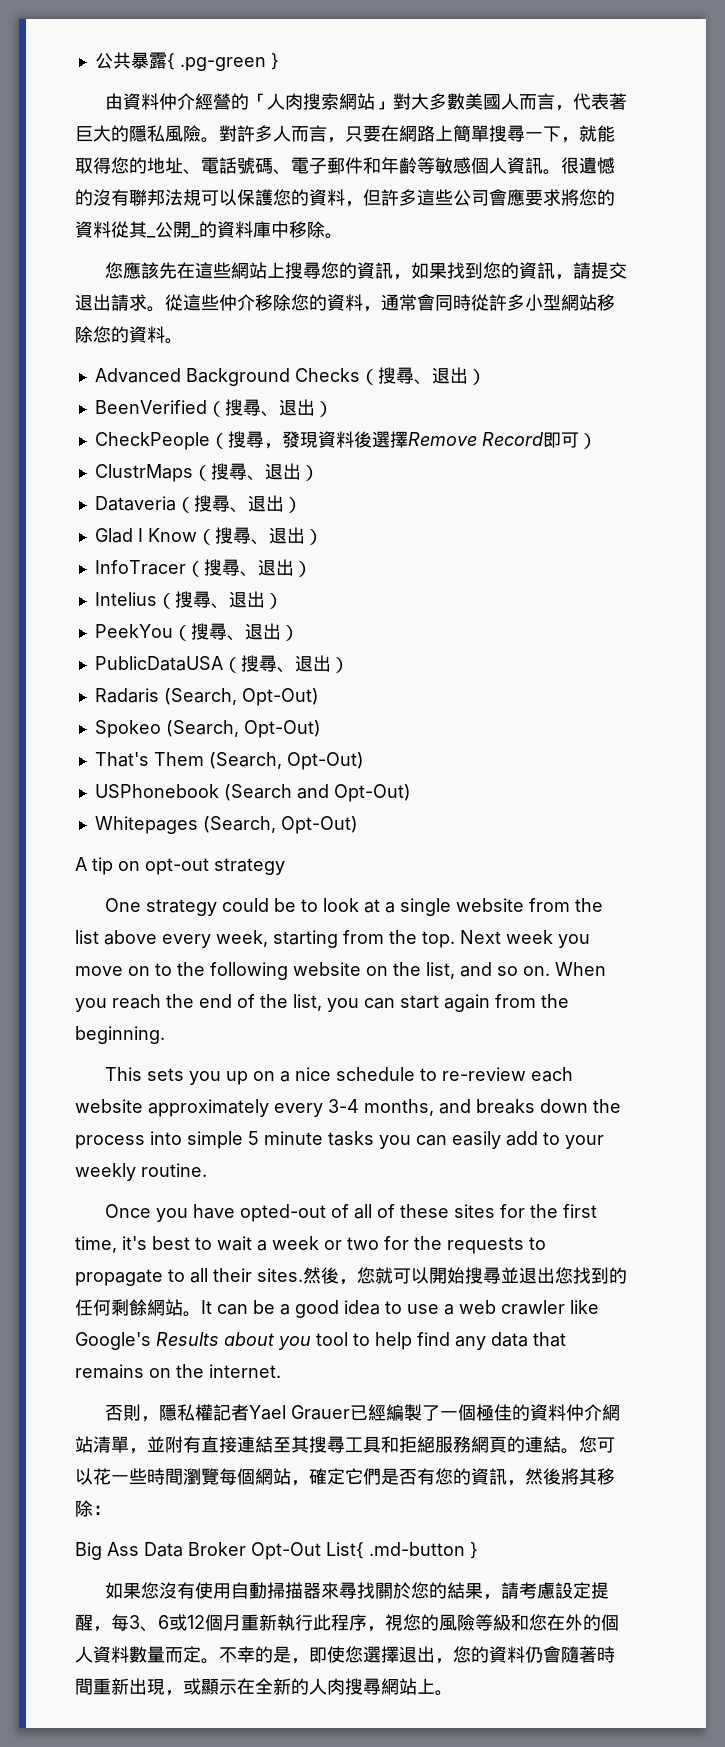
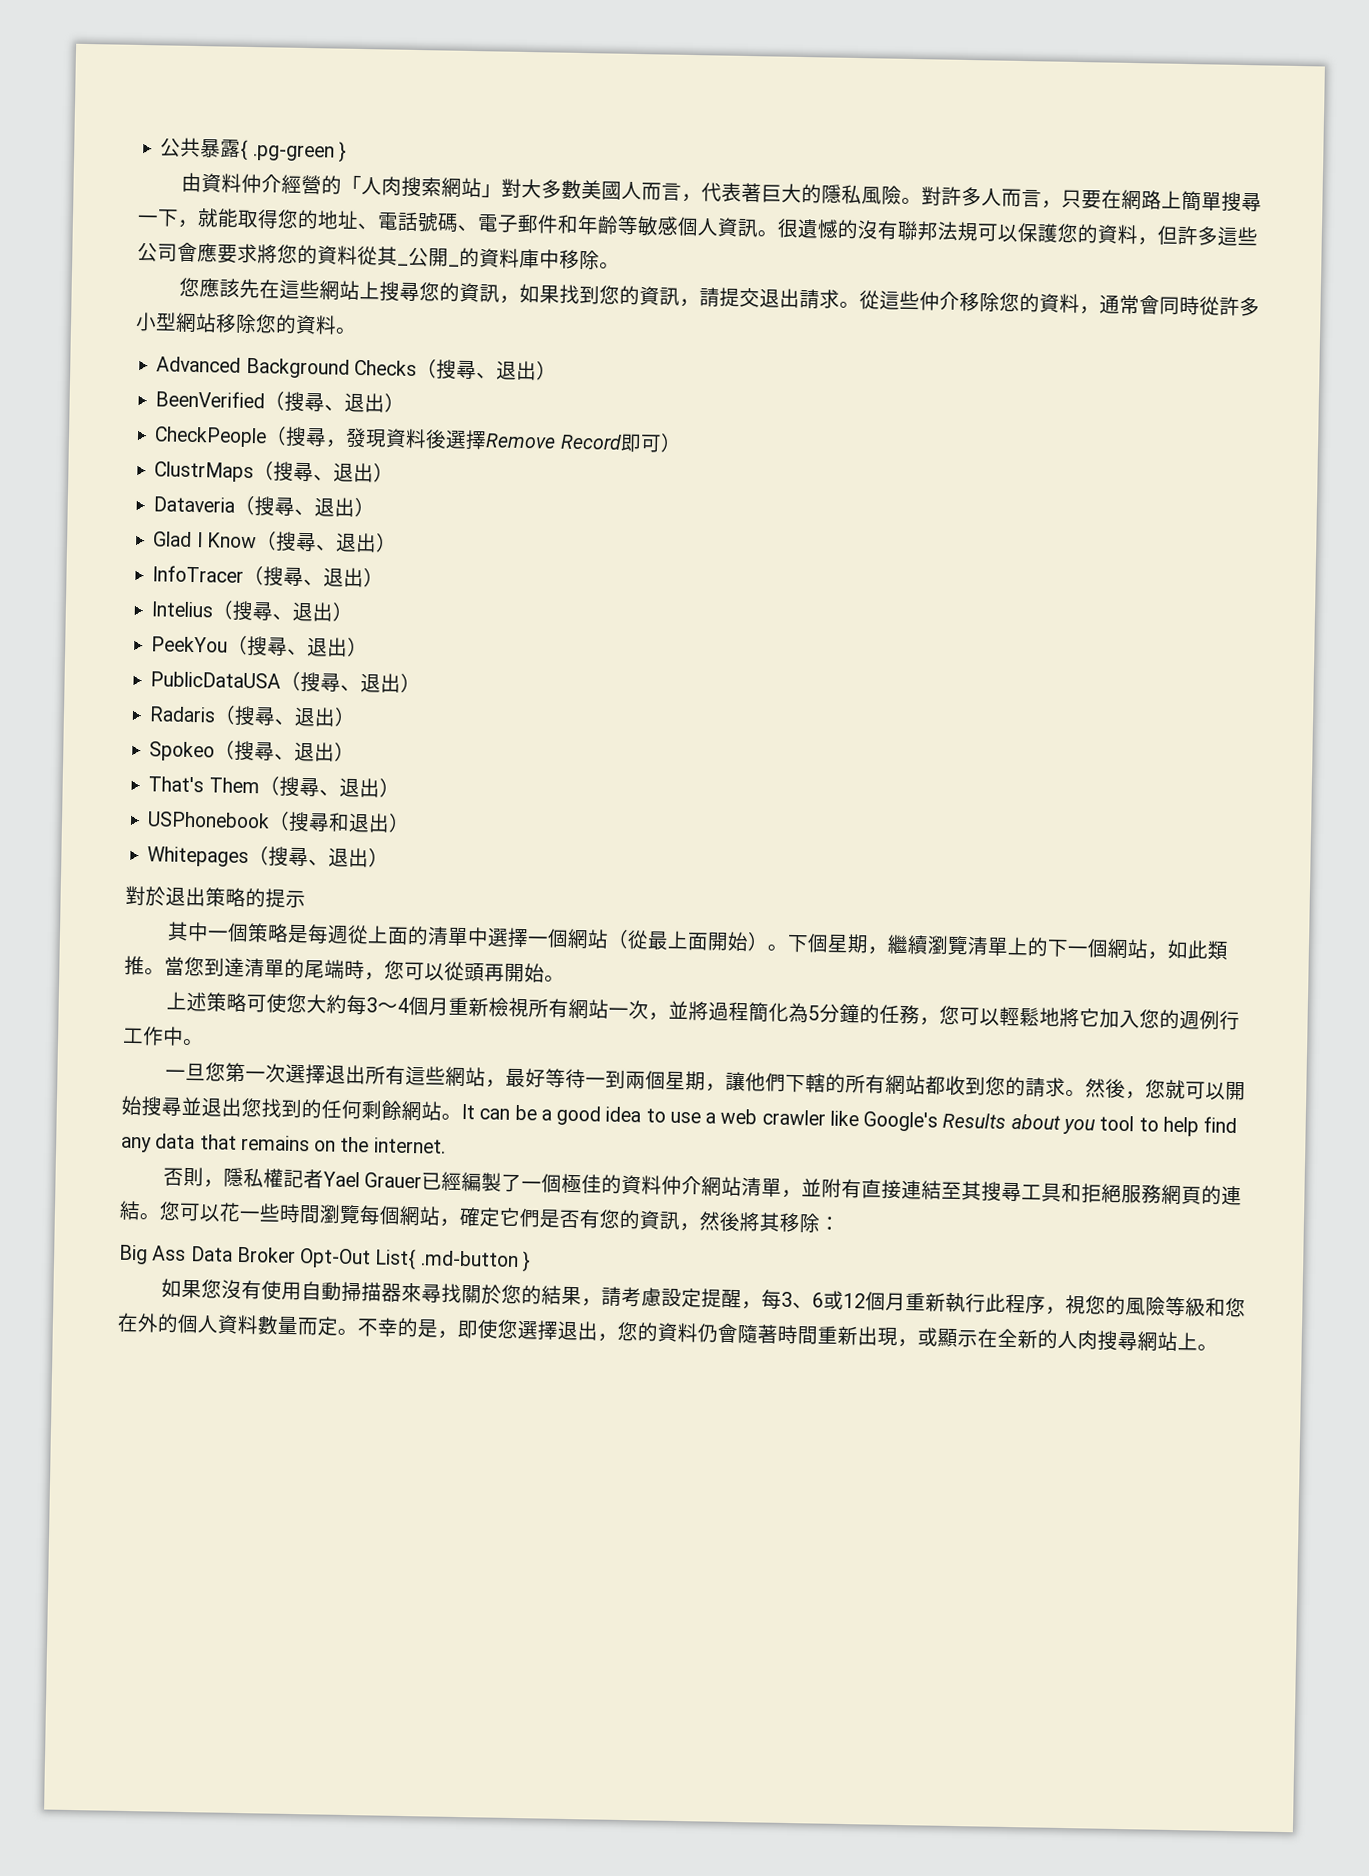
- Radaris (Search, Opt-Out)
- Spokeo (Search, Opt-Out)
- That's Them (Search, Opt-Out)
- USPhonebook (Search and Opt-Out)
- Whitepages (Search, Opt-Out)
- A tip on opt-out strategy
- One strategy could be to look at a single website from the list above every week, starting from the top. Next week you move on to the following website on the list, and so on. When you reach the end of the list, you can start again from the beginning.
- This sets you up on a nice schedule to re-review each website approximately every 3-4 months, and breaks down the process into simple 5 minute tasks you can easily add to your weekly routine.
- Once you have opted-out of all of these sites for the first time, it's best to wait a week or two for the requests to propagate to all their sites.
+ Radaris（搜尋、退出）
+ Spokeo（搜尋、退出）
+ That's Them（搜尋、退出）
+ USPhonebook（搜尋和退出）
+ Whitepages（搜尋、退出）
+ 對於退出策略的提示
+ 其中一個策略是每週從上面的清單中選擇一個網站（從最上面開始）。下個星期，繼續瀏覽清單上的下一個網站，如此類推。當您到達清單的尾端時，您可以從頭再開始。
+ 上述策略可使您大約每3～4個月重新檢視所有網站一次，並將過程簡化為5分鐘的任務，您可以輕鬆地將它加入您的週例行工作中。
+ 一旦您第一次選擇退出所有這些網站，最好等待一到兩個星期，讓他們下轄的所有網站都收到您的請求。

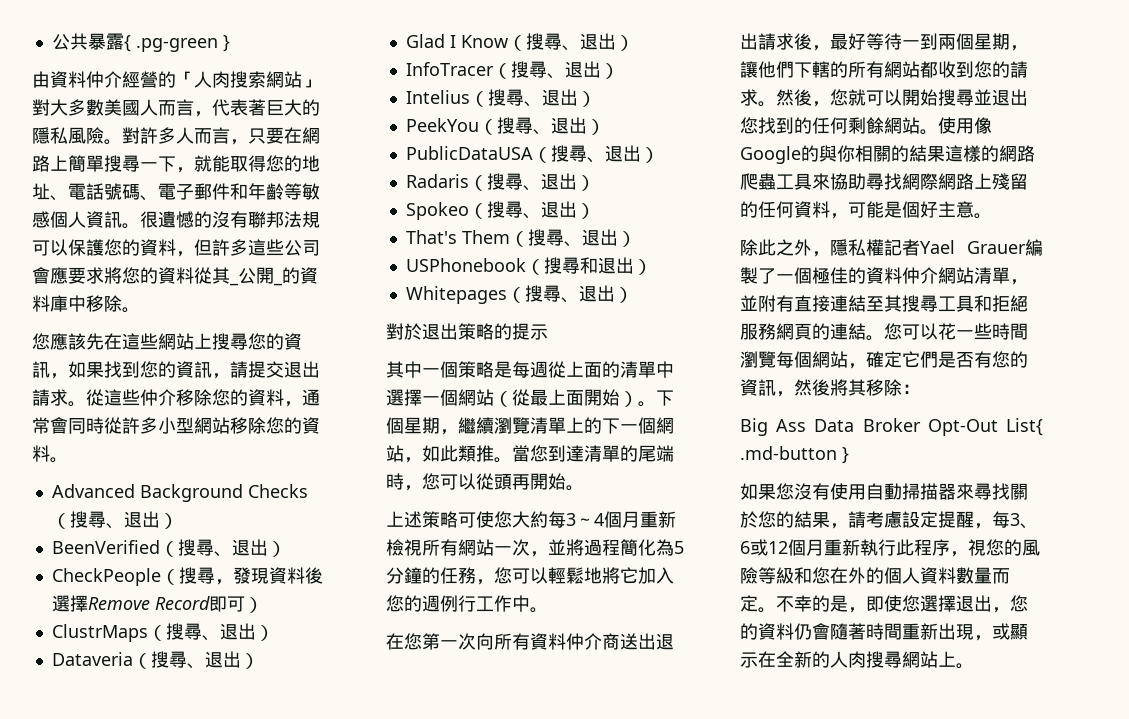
- 一旦您第一次選擇退出所有這些網站，最好等待一到兩個星期，讓他們下轄的所有網站都收到您的請求。
+ 在您第一次向所有資料仲介商送出退出請求後，最好等待一到兩個星期，讓他們下轄的所有網站都收到您的請求。
- It can be a good idea to use a web crawler like Google's Results about you tool to help find any data that remains on the internet.
- 否則，隱私權記者Yael Grauer已經編製了一個極佳的資料仲介網站清單，並附有直接連結至其搜尋工具和拒絕服務網頁的連結。
+ 使用像Google的與你相關的結果這樣的網路爬蟲工具來協助尋找網際網路上殘留的任何資料，可能是個好主意。
+ 除此之外，隱私權記者Yael Grauer編製了一個極佳的資料仲介網站清單，並附有直接連結至其搜尋工具和拒絕服務網頁的連結。

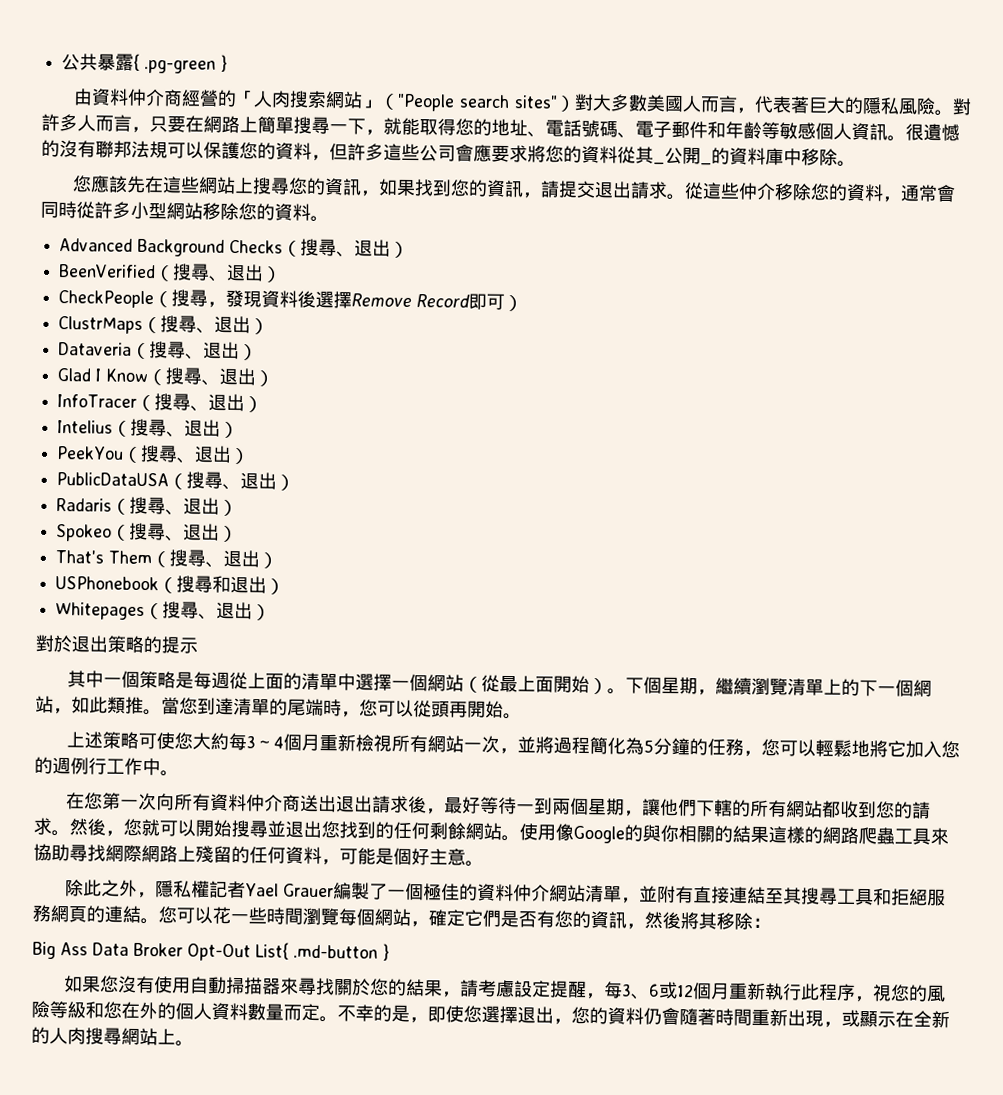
- 由資料仲介經營的「人肉搜索網站」對大多數美國人而言，代表著巨大的隱私風險。
+ 由資料仲介商經營的「人肉搜索網站」（"People search sites"）對大多數美國人而言，代表著巨大的隱私風險。

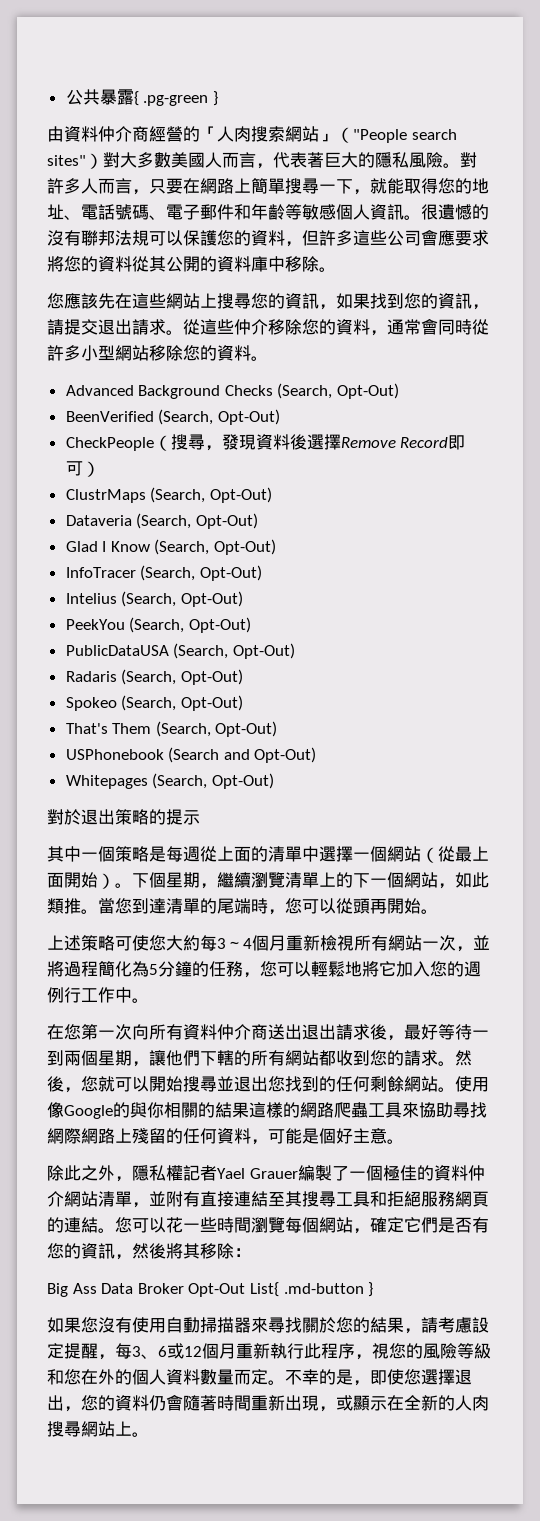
- 很遺憾的沒有聯邦法規可以保護您的資料，但許多這些公司會應要求將您的資料從其_公開_的資料庫中移除。
+ 很遺憾的沒有聯邦法規可以保護您的資料，但許多這些公司會應要求將您的資料從其公開的資料庫中移除。
- Advanced Background Checks（搜尋、退出）
- BeenVerified（搜尋、退出）
+ Advanced Background Checks (Search, Opt-Out)
+ BeenVerified (Search, Opt-Out)
- ClustrMaps（搜尋、退出）
- Dataveria（搜尋、退出）
- Glad I Know（搜尋、退出）
- InfoTracer（搜尋、退出）
- Intelius（搜尋、退出）
- PeekYou（搜尋、退出）
- PublicDataUSA（搜尋、退出）
- Radaris（搜尋、退出）
- Spokeo（搜尋、退出）
- That's Them（搜尋、退出）
- USPhonebook（搜尋和退出）
- Whitepages（搜尋、退出）
+ ClustrMaps (Search, Opt-Out)
+ Dataveria (Search, Opt-Out)
+ Glad I Know (Search, Opt-Out)
+ InfoTracer (Search, Opt-Out)
+ Intelius (Search, Opt-Out)
+ PeekYou (Search, Opt-Out)
+ PublicDataUSA (Search, Opt-Out)
+ Radaris (Search, Opt-Out)
+ Spokeo (Search, Opt-Out)
+ That's Them (Search, Opt-Out)
+ USPhonebook (Search and Opt-Out)
+ Whitepages (Search, Opt-Out)

